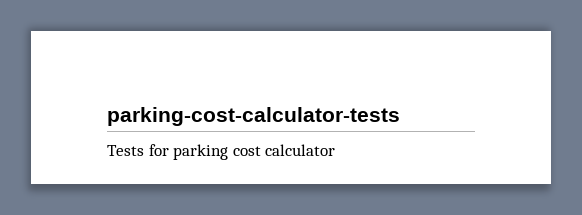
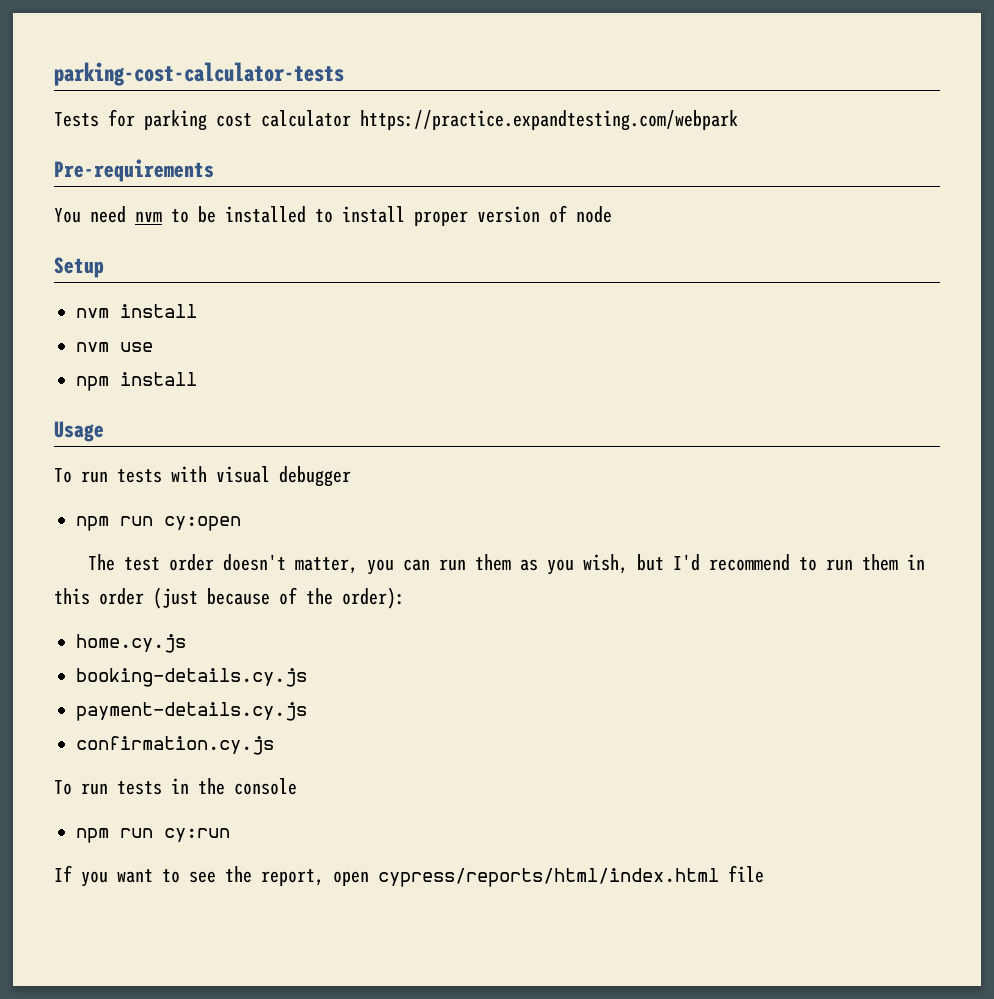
- Tests for parking cost calculator
+ Tests for parking cost calculator https://practice.expandtesting.com/webpark
+ Pre-requirements
+ You need nvm to be installed to install proper version of node
+ Setup
+ nvm install
+ nvm use
+ npm install
+ Usage
+ To run tests with visual debugger
+ npm run cy:open
+ The test order doesn't matter, you can run them as you wish, but I'd recommend to run them in this order (just because of the order):
+ home.cy.js
+ booking-details.cy.js
+ payment-details.cy.js
+ confirmation.cy.js
+ To run tests in the console
+ npm run cy:run
+ If you want to see the report, open cypress/reports/html/index.html file

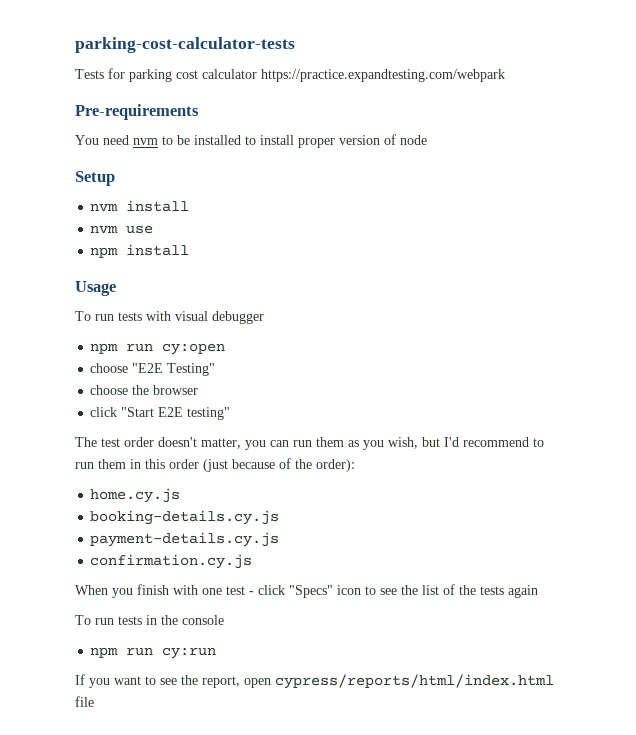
+ choose "E2E Testing"
+ choose the browser
+ click "Start E2E testing"
+ When you finish with one test - click "Specs" icon to see the list of the tests again

